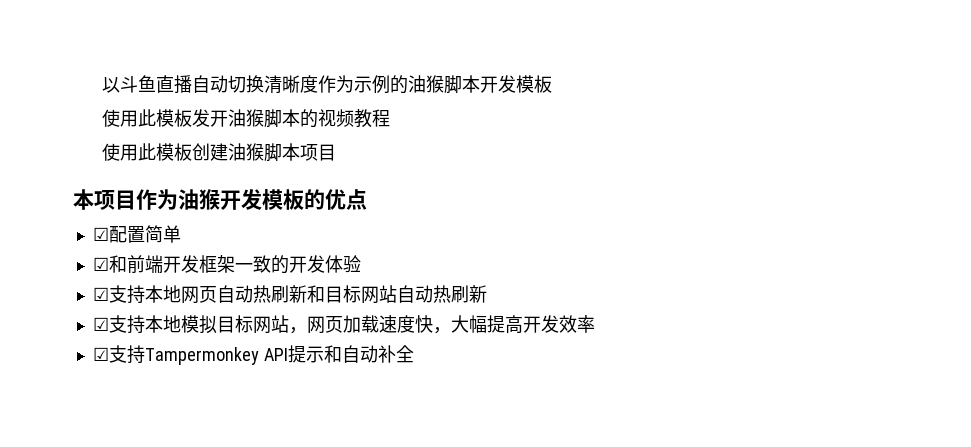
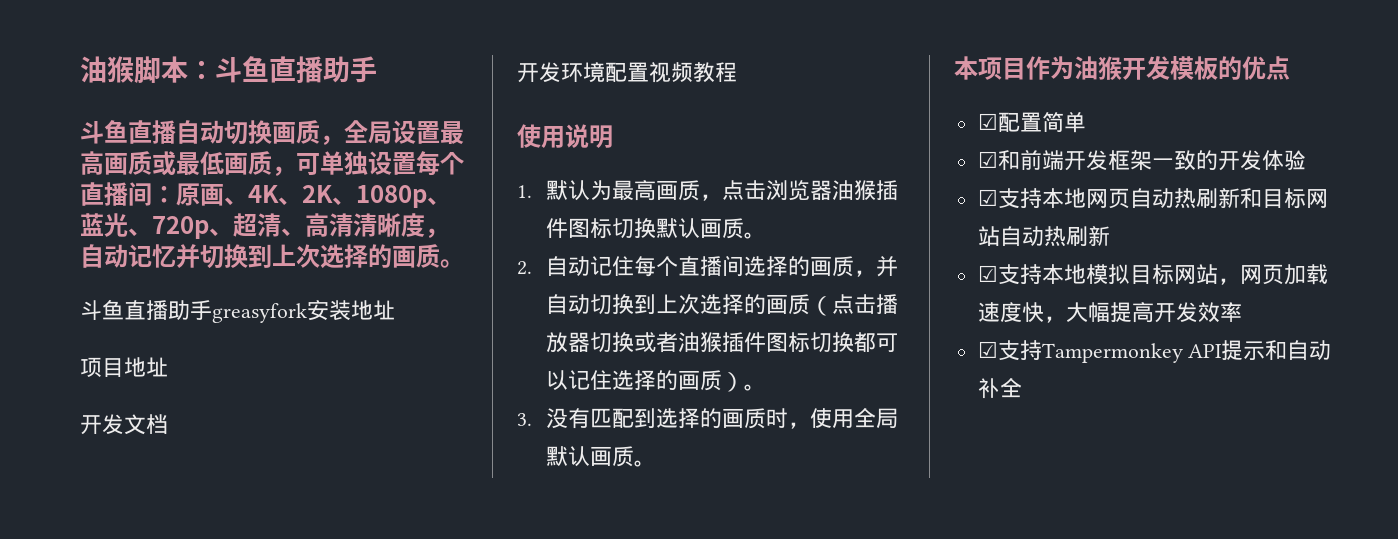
- 以斗鱼直播自动切换清晰度作为示例的油猴脚本开发模板
- 使用此模板发开油猴脚本的视频教程
- 使用此模板创建油猴脚本项目
+ 油猴脚本：斗鱼直播助手
+ 斗鱼直播自动切换画质，全局设置最高画质或最低画质，可单独设置每个直播间：原画、4K、2K、1080p、蓝光、720p、超清、高清清晰度，自动记忆并切换到上次选择的画质。
+ 斗鱼直播助手greasyfork安装地址
+ 项目地址
+ 开发文档
+ 开发环境配置视频教程
+ 使用说明
+ 1.默认为最高画质，点击浏览器油猴插件图标切换默认画质。
+ 2.自动记住每个直播间选择的画质，并自动切换到上次选择的画质（点击播放器切换或者油猴插件图标切换都可以记住选择的画质）。
+ 3.没有匹配到选择的画质时，使用全局默认画质。

